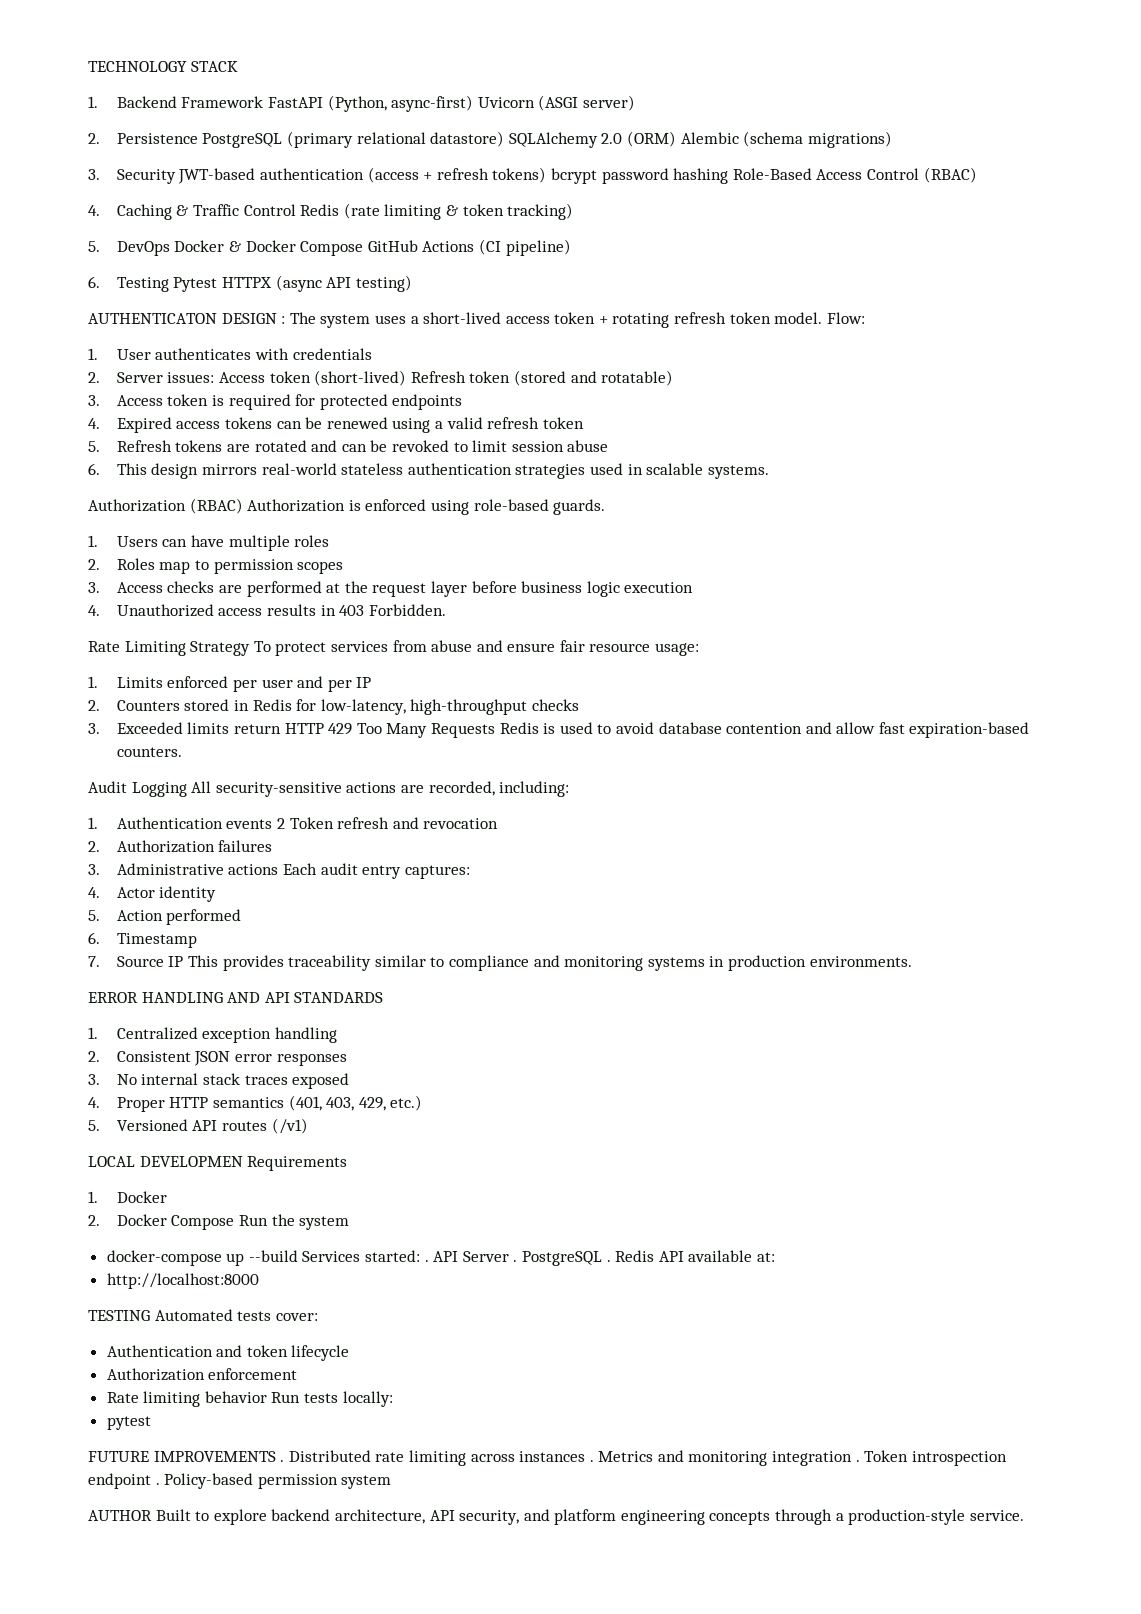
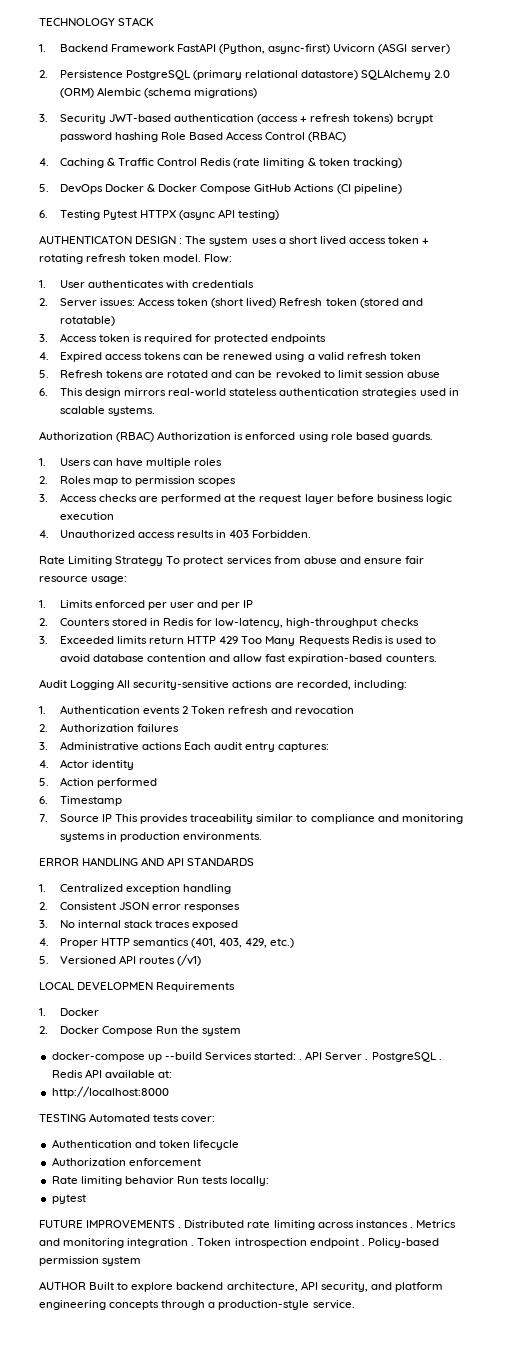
- 3. Security JWT-based authentication (access + refresh tokens) bcrypt password hashing Role-Based Access Control (RBAC)
+ 3. Security JWT-based authentication (access + refresh tokens) bcrypt password hashing Role Based Access Control (RBAC)
- AUTHENTICATON DESIGN : The system uses a short-lived access token + rotating refresh token model.
+ AUTHENTICATON DESIGN : The system uses a short lived access token + rotating refresh token model.
- 2. Server issues: Access token (short-lived) Refresh token (stored and rotatable)
+ 2. Server issues: Access token (short lived) Refresh token (stored and rotatable)
- Authorization (RBAC) Authorization is enforced using role-based guards.
+ Authorization (RBAC) Authorization is enforced using role based guards.

